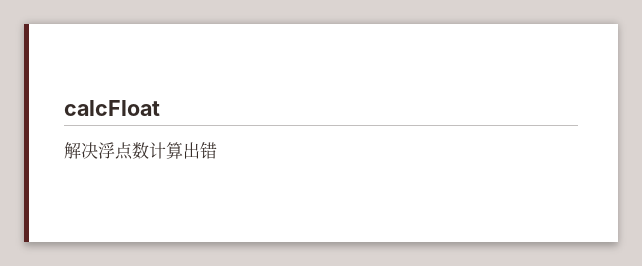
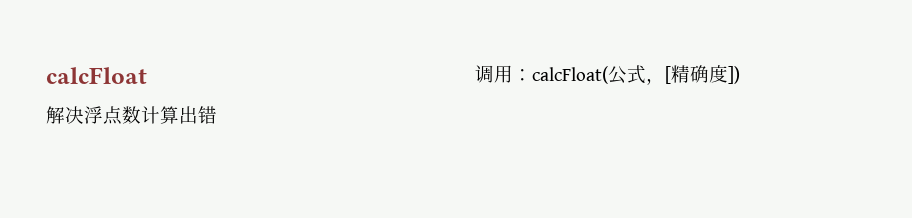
+ 调用：calcFloat(公式，[精确度])

